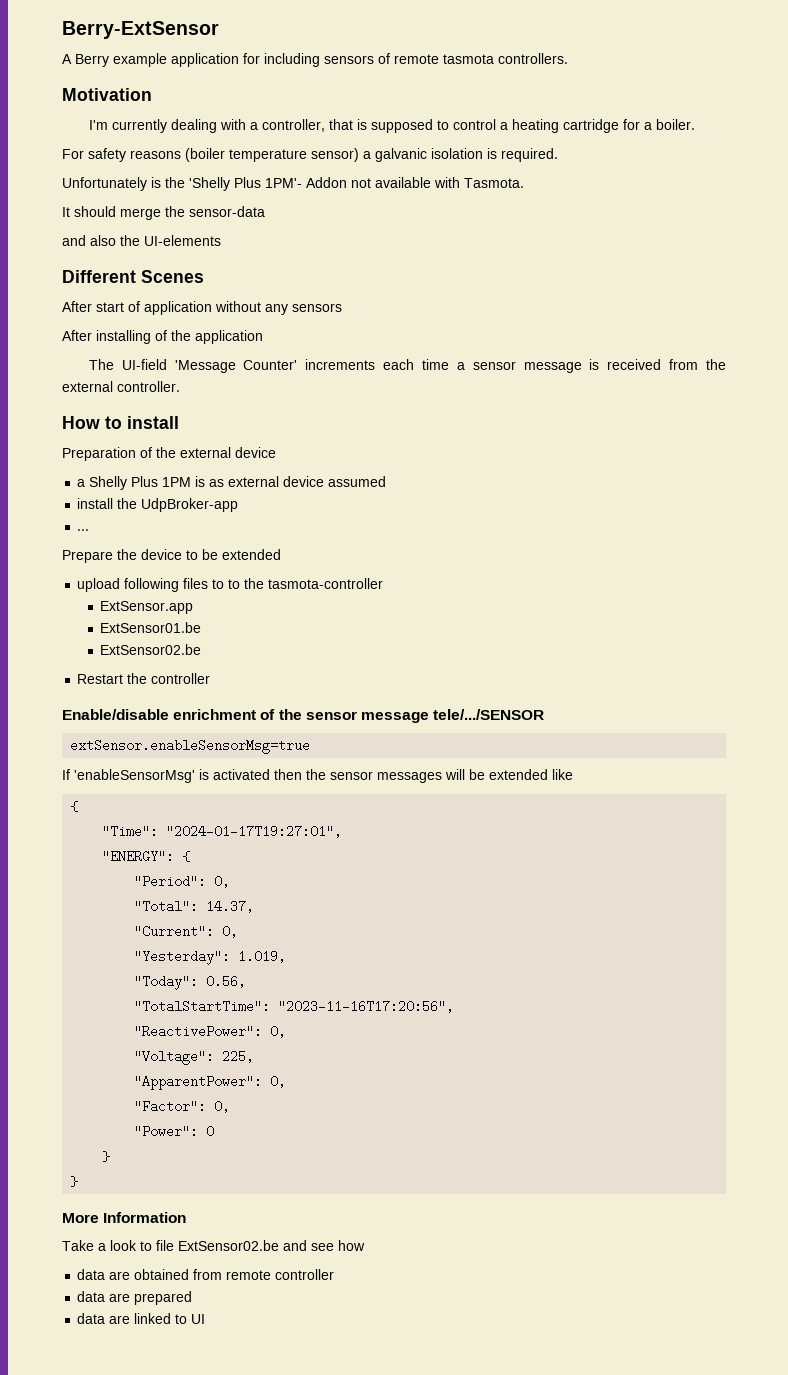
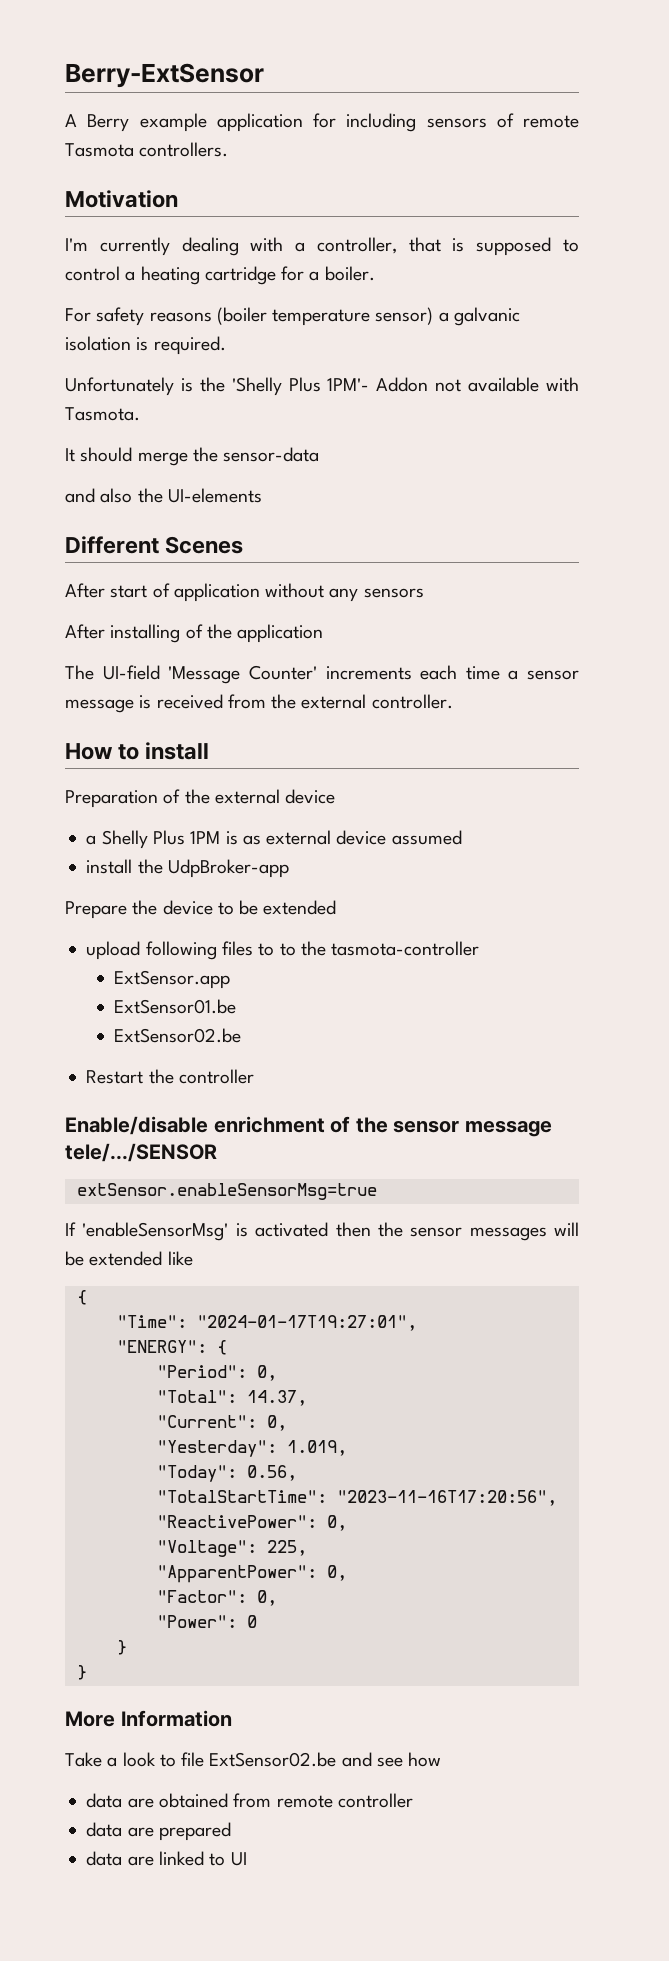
- A Berry example application for including sensors of remote tasmota controllers.
+ A Berry example application for including sensors of remote Tasmota controllers.
- ...

